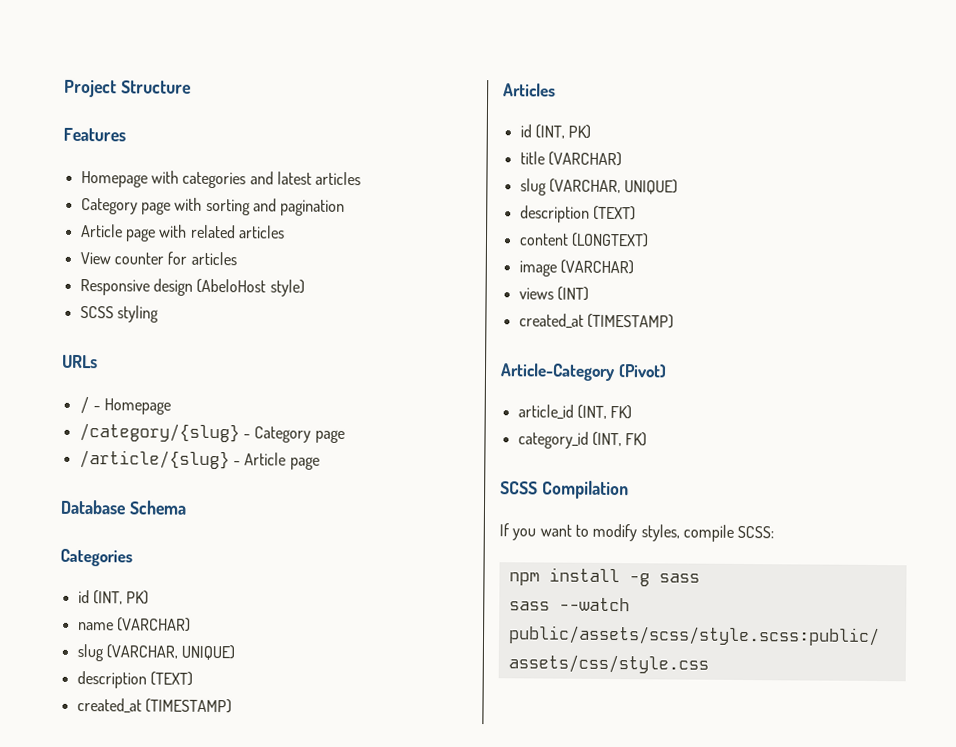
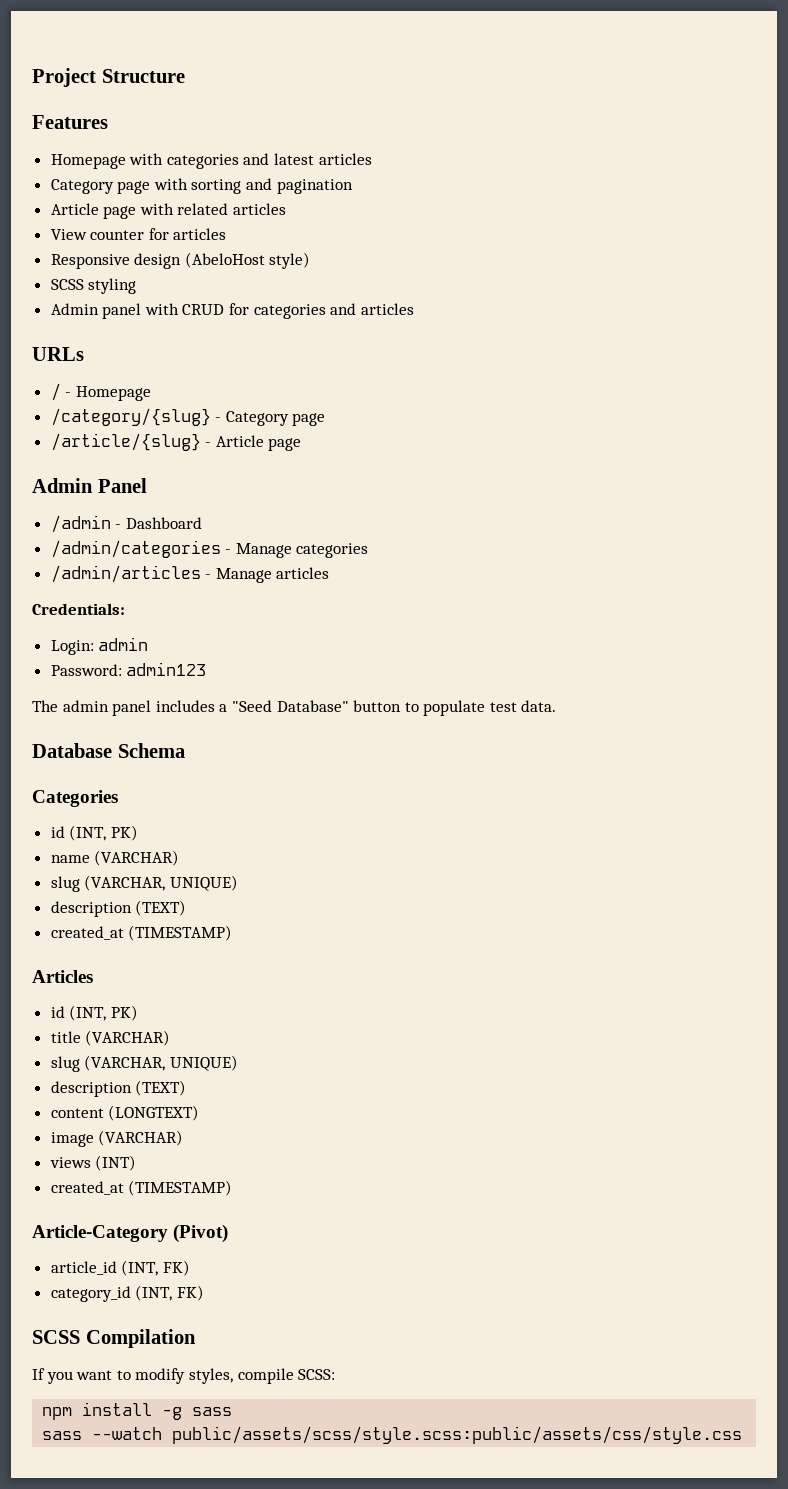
+ Admin panel with CRUD for categories and articles
+ Admin Panel
+ /admin - Dashboard
+ /admin/categories - Manage categories
+ /admin/articles - Manage articles
+ Credentials:
+ Login: admin
+ Password: admin123
+ The admin panel includes a "Seed Database" button to populate test data.

